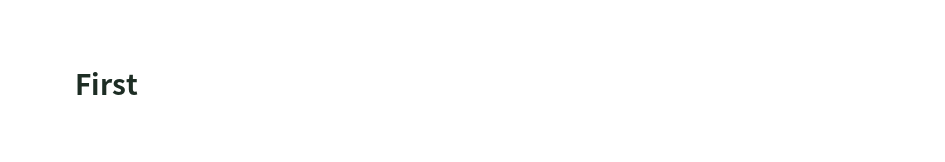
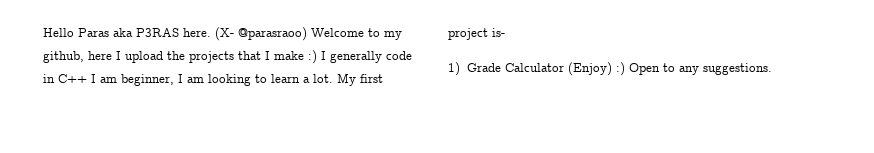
- First
+ Hello Paras aka P3RAS here. (X- @parasraoo) Welcome to my github, here I upload the projects that I make :) I generally code in C++ I am beginner, I am looking to learn a lot. My first project is-
+ 1) Grade Calculator (Enjoy) :) Open to any suggestions.

